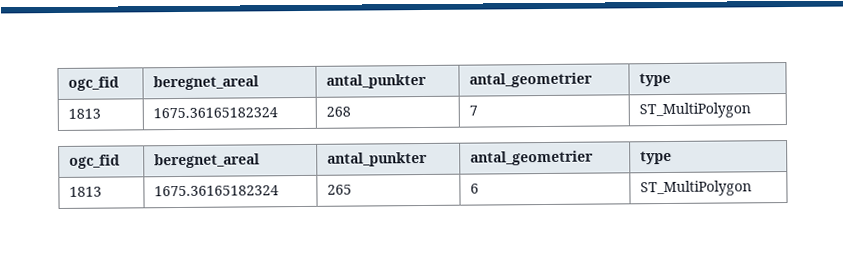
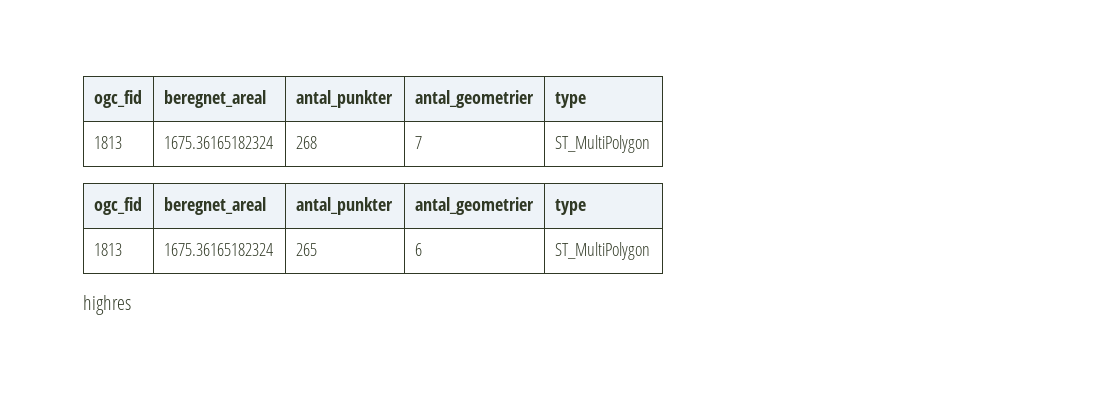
+ highres

